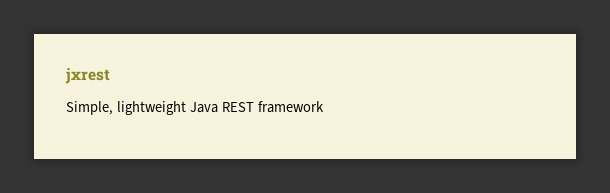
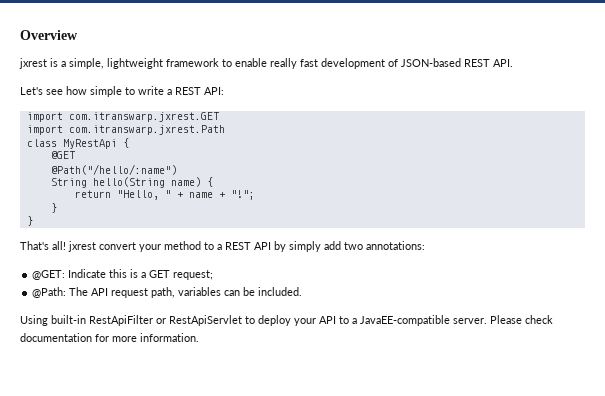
- jxrest
- Simple, lightweight Java REST framework
+ Overview
+ jxrest is a simple, lightweight framework to enable really fast development of JSON-based REST API.
+ Let's see how simple to write a REST API:
+ import com.itranswarp.jxrest.GET
+ import com.itranswarp.jxrest.Path
+ class MyRestApi {
+ @GET
+ @Path("/hello/:name")
+ String hello(String name) {
+ return "Hello, " + name + "!";
+ }
+ }
+ That's all! jxrest convert your method to a REST API by simply add two annotations:
+ @GET: Indicate this is a GET request;
+ @Path: The API request path, variables can be included.
+ Using built-in RestApiFilter or RestApiServlet to deploy your API to a JavaEE-compatible server. Please check documentation for more information.

